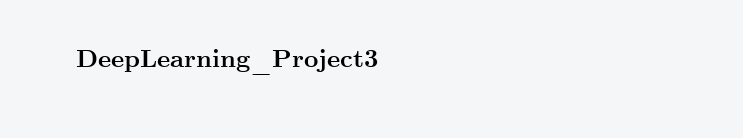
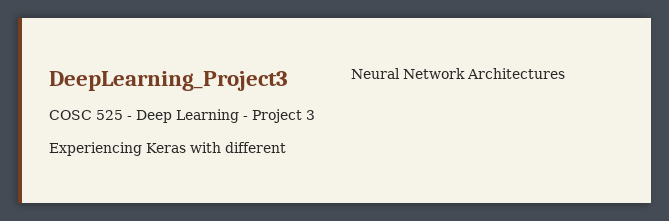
+ COSC 525 - Deep Learning - Project 3
+ Experiencing Keras with different Neural Network Architectures

